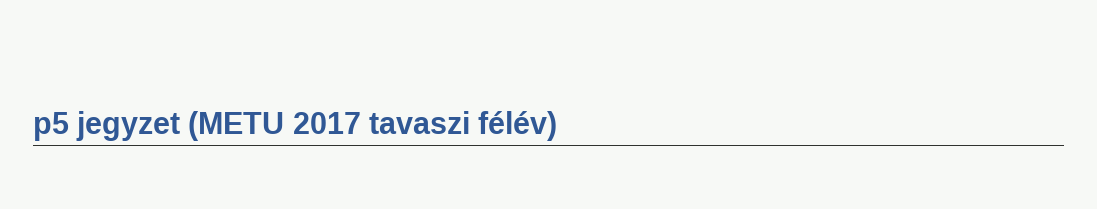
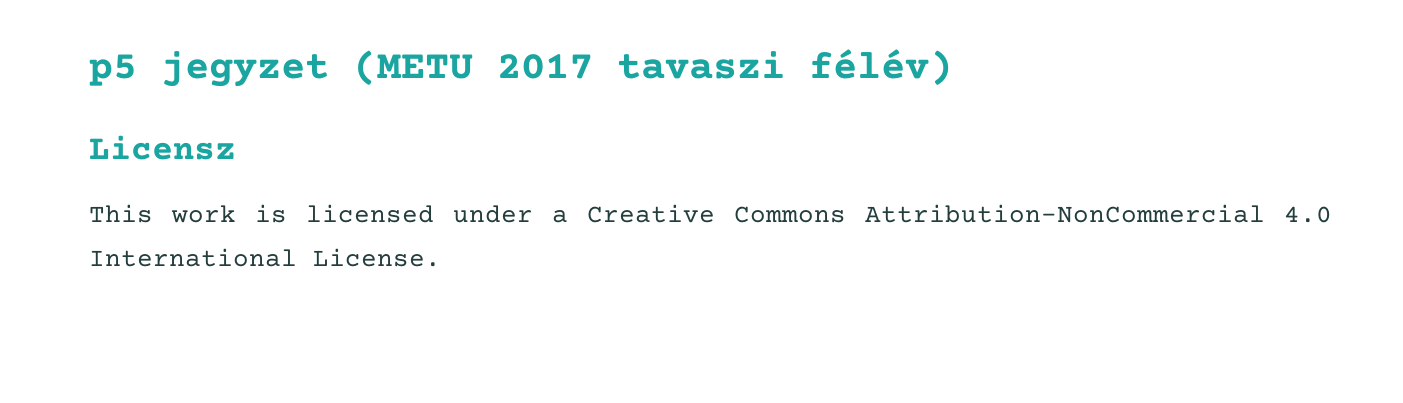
+ Licensz
+ This work is licensed under a Creative Commons Attribution-NonCommercial 4.0 International License.

